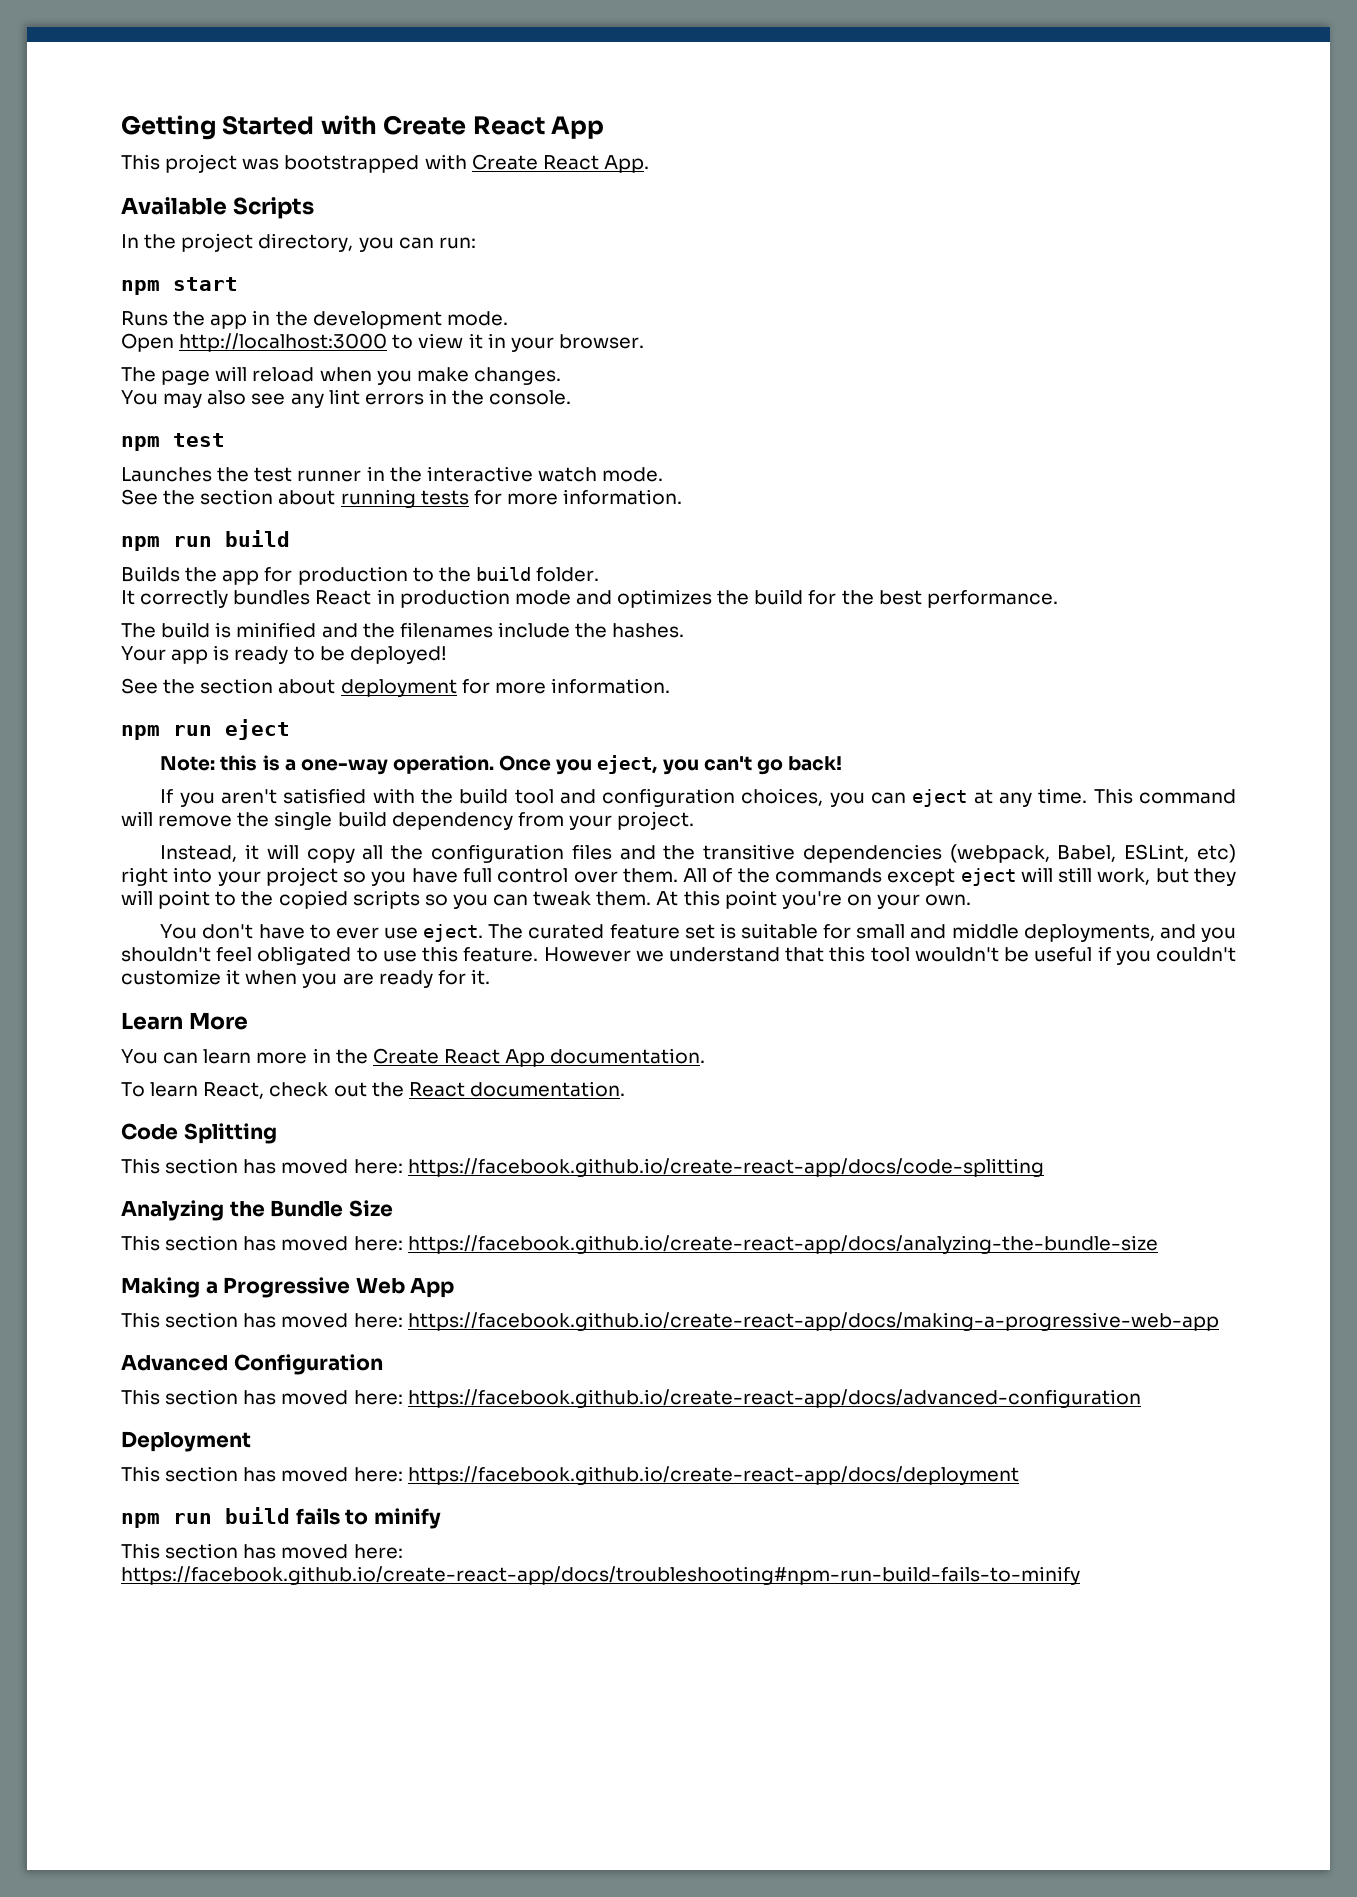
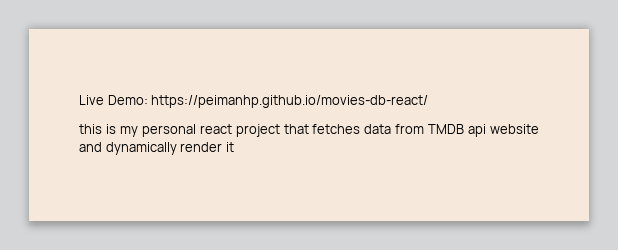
- Getting Started with Create React App
- This project was bootstrapped with Create React App.
- Available Scripts
- In the project directory, you can run:
- npm start
- Runs the app in the development mode.
- Open http://localhost:3000 to view it in your browser.
- The page will reload when you make changes.
- You may also see any lint errors in the console.
- npm test
- Launches the test runner in the interactive watch mode.
- See the section about running tests for more information.
- npm run build
- Builds the app for production to the build folder.
- It correctly bundles React in production mode and optimizes the build for the best performance.
- The build is minified and the filenames include the hashes.
- Your app is ready to be deployed!
- See the section about deployment for more information.
- npm run eject
- Note: this is a one-way operation. Once you eject, you can't go back!
- If you aren't satisfied with the build tool and configuration choices, you can eject at any time. This command will remove the single build dependency from your project.
- Instead, it will copy all the configuration files and the transitive dependencies (webpack, Babel, ESLint, etc) right into your project so you have full control over them. All of the commands except eject will still work, but they will point to the copied scripts so you can tweak them. At this point you're on your own.
- You don't have to ever use eject. The curated feature set is suitable for small and middle deployments, and you shouldn't feel obligated to use this feature. However we understand that this tool wouldn't be useful if you couldn't customize it when you are ready for it.
- Learn More
- You can learn more in the Create React App documentation.
- To learn React, check out the React documentation.
- Code Splitting
- This section has moved here: https://facebook.github.io/create-react-app/docs/code-splitting
- Analyzing the Bundle Size
- This section has moved here: https://facebook.github.io/create-react-app/docs/analyzing-the-bundle-size
- Making a Progressive Web App
- This section has moved here: https://facebook.github.io/create-react-app/docs/making-a-progressive-web-app
- Advanced Configuration
- This section has moved here: https://facebook.github.io/create-react-app/docs/advanced-configuration
- Deployment
- This section has moved here: https://facebook.github.io/create-react-app/docs/deployment
- npm run build fails to minify
- This section has moved here: https://facebook.github.io/create-react-app/docs/troubleshooting#npm-run-build-fails-to-minify
+ Live Demo: https://peimanhp.github.io/movies-db-react/
+ this is my personal react project that fetches data from TMDB api website and dynamically render it

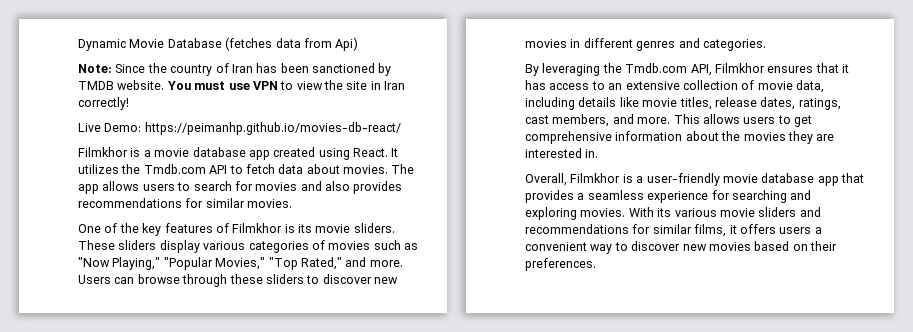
+ Dynamic Movie Database (fetches data from Api)
+ Note: Since the country of Iran has been sanctioned by TMDB website. You must use VPN to view the site in Iran correctly!
  Live Demo: https://peimanhp.github.io/movies-db-react/
- this is my personal react project that fetches data from TMDB api website and dynamically render it
+ Filmkhor is a movie database app created using React. It utilizes the Tmdb.com API to fetch data about movies. The app allows users to search for movies and also provides recommendations for similar movies.
+ One of the key features of Filmkhor is its movie sliders. These sliders display various categories of movies such as "Now Playing," "Popular Movies," "Top Rated," and more. Users can browse through these sliders to discover new movies in different genres and categories.
+ By leveraging the Tmdb.com API, Filmkhor ensures that it has access to an extensive collection of movie data, including details like movie titles, release dates, ratings, cast members, and more. This allows users to get comprehensive information about the movies they are interested in.
+ Overall, Filmkhor is a user-friendly movie database app that provides a seamless experience for searching and exploring movies. With its various movie sliders and recommendations for similar films, it offers users a convenient way to discover new movies based on their preferences.

